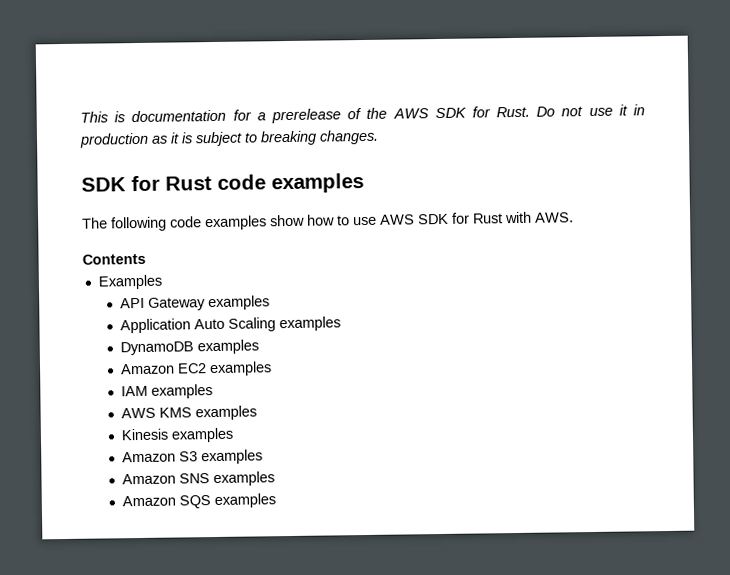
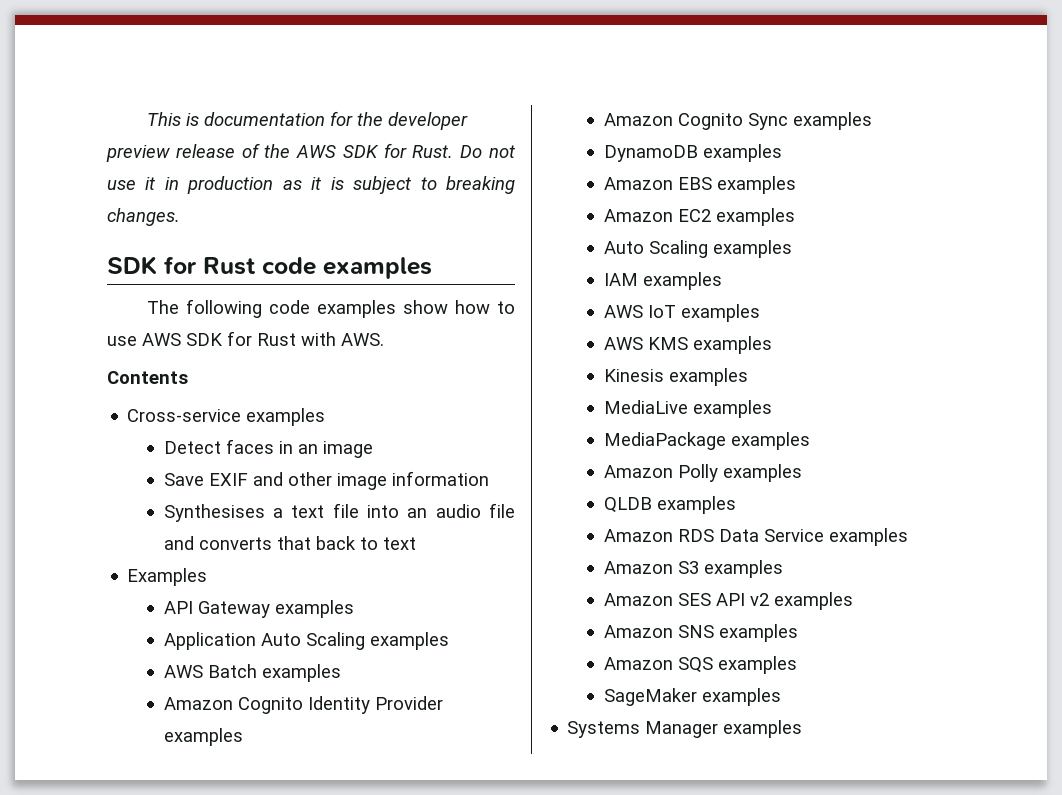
- This is documentation for a prerelease of the AWS SDK for Rust.
+ This is documentation for the developer preview release of the AWS SDK for Rust.
+ Cross-service examples
+ Detect faces in an image
+ Save EXIF and other image information
+ Synthesises a text file into an audio file and converts that back to text
+ AWS Batch examples
+ Amazon Cognito Identity Provider examples
+ Amazon Cognito Sync examples
+ Amazon EBS examples
  Amazon EC2 examples
+ Auto Scaling examples
+ AWS IoT examples
+ MediaLive examples
+ MediaPackage examples
+ Amazon Polly examples
+ QLDB examples
+ Amazon RDS Data Service examples
  Amazon S3 examples
+ Amazon SES API v2 examples
+ SageMaker examples
+ Systems Manager examples

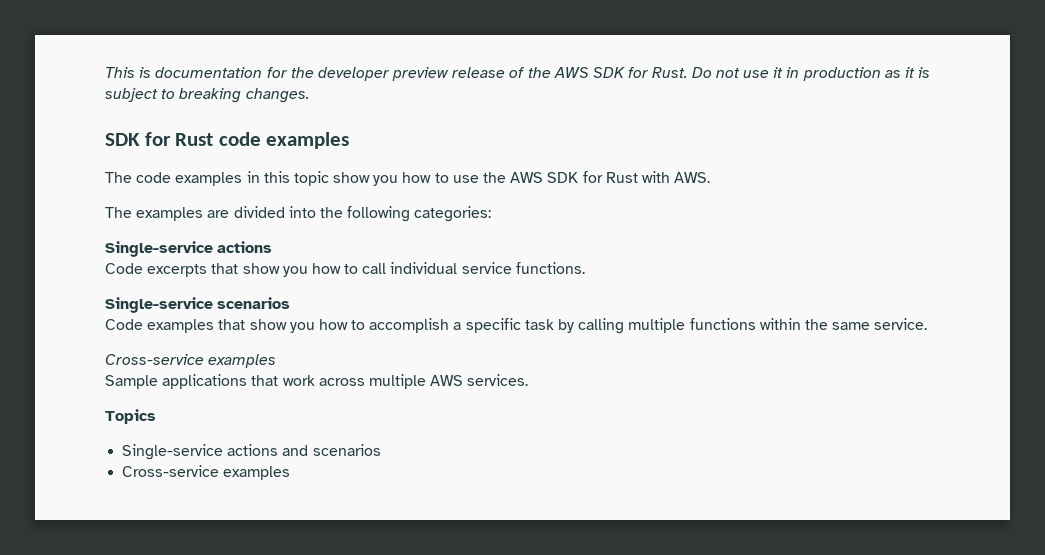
- The following code examples show how to use AWS SDK for Rust with AWS.
+ The code examples in this topic show you how to use the AWS SDK for Rust with AWS.
- Contents
+ The examples are divided into the following categories:
+ Single-service actions
+ Code excerpts that show you how to call individual service functions.
+ Single-service scenarios
+ Code examples that show you how to accomplish a specific task by calling multiple functions within the same service.
  Cross-service examples
- Detect faces in an image
- Save EXIF and other image information
- Synthesises a text file into an audio file and converts that back to text
- Examples
- API Gateway examples
- Application Auto Scaling examples
- AWS Batch examples
- Amazon Cognito Identity Provider examples
- Amazon Cognito Sync examples
- DynamoDB examples
- Amazon EBS examples
- Amazon EC2 examples
- Auto Scaling examples
- IAM examples
- AWS IoT examples
- AWS KMS examples
- Kinesis examples
- MediaLive examples
- MediaPackage examples
- Amazon Polly examples
- QLDB examples
- Amazon RDS Data Service examples
- Amazon S3 examples
- Amazon SES API v2 examples
- Amazon SNS examples
- Amazon SQS examples
- SageMaker examples
- Systems Manager examples
+ Sample applications that work across multiple AWS services.
+ Topics
+ Single-service actions and scenarios
+ Cross-service examples

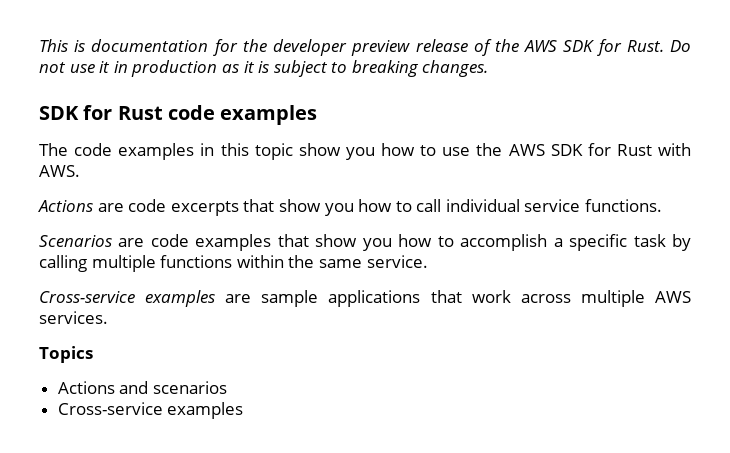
- The examples are divided into the following categories:
- Single-service actions
- Code excerpts that show you how to call individual service functions.
+ Actions are code excerpts that show you how to call individual service functions.
- Single-service scenarios
- Code examples that show you how to accomplish a specific task by calling multiple functions within the same service.
- Cross-service examples
- Sample applications that work across multiple AWS services.
+ Scenarios are code examples that show you how to accomplish a specific task by calling multiple functions within the same service.
+ Cross-service examples are sample applications that work across multiple AWS services.
- Single-service actions and scenarios
+ Actions and scenarios

